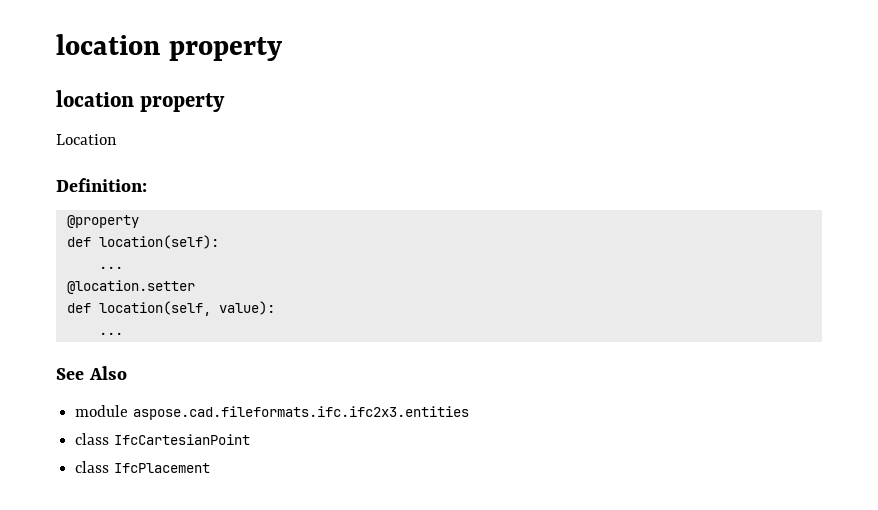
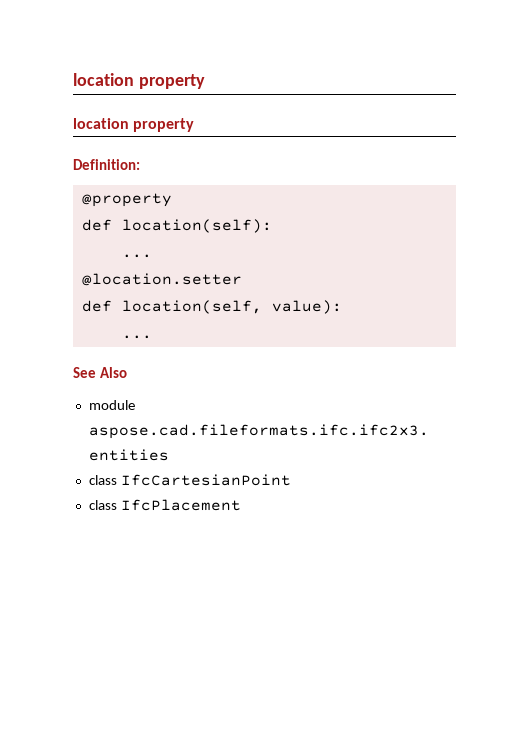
- Location

